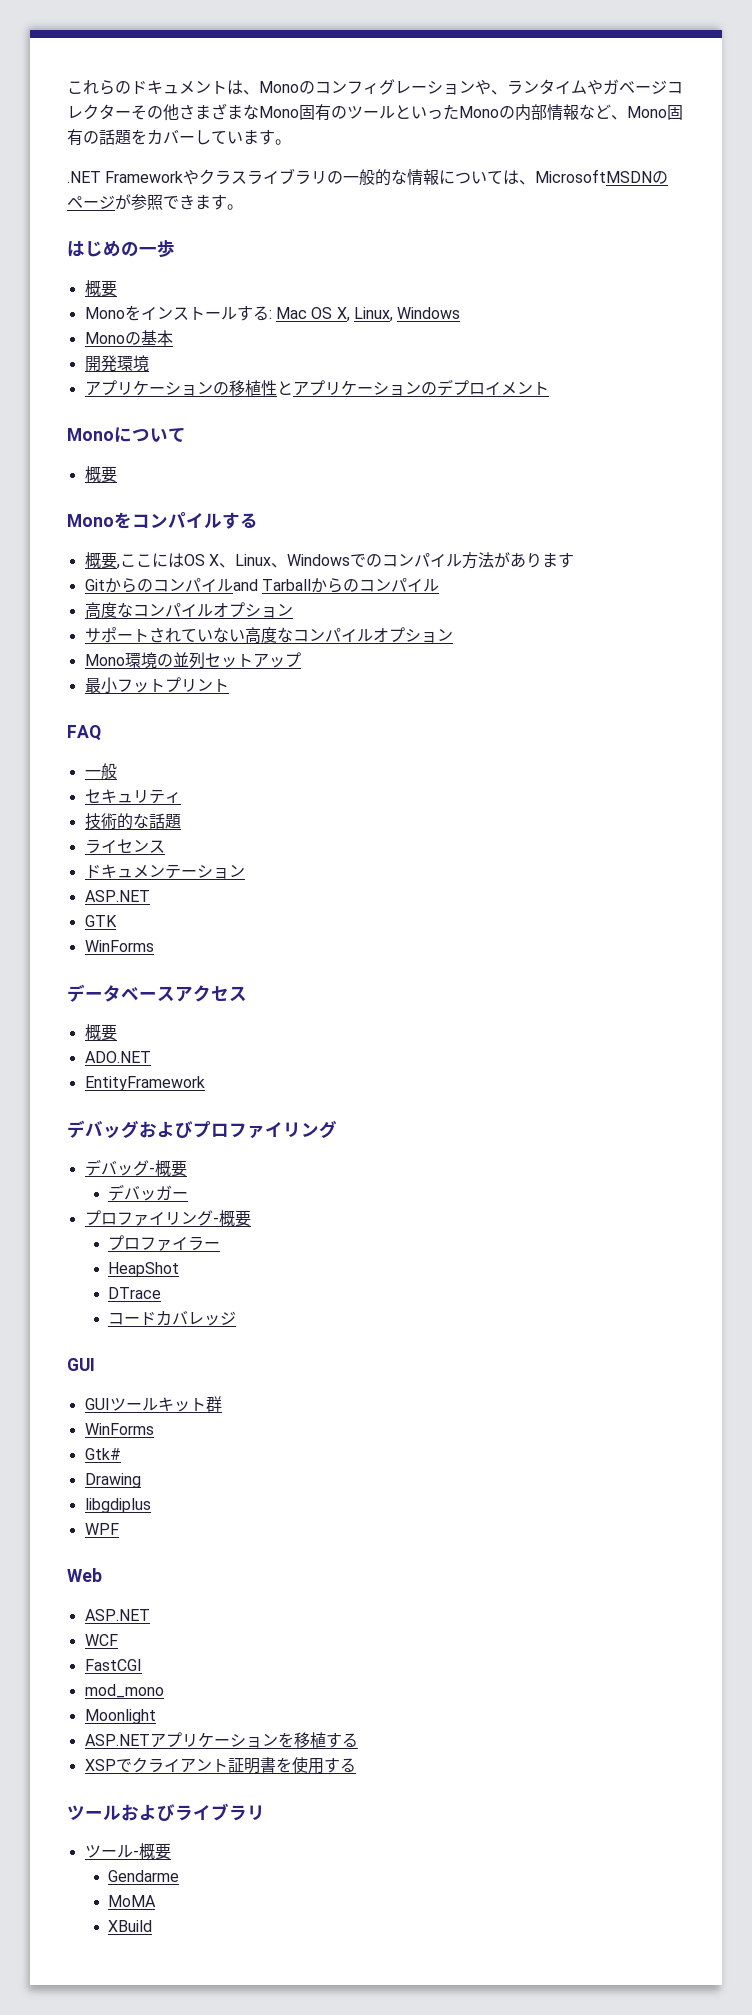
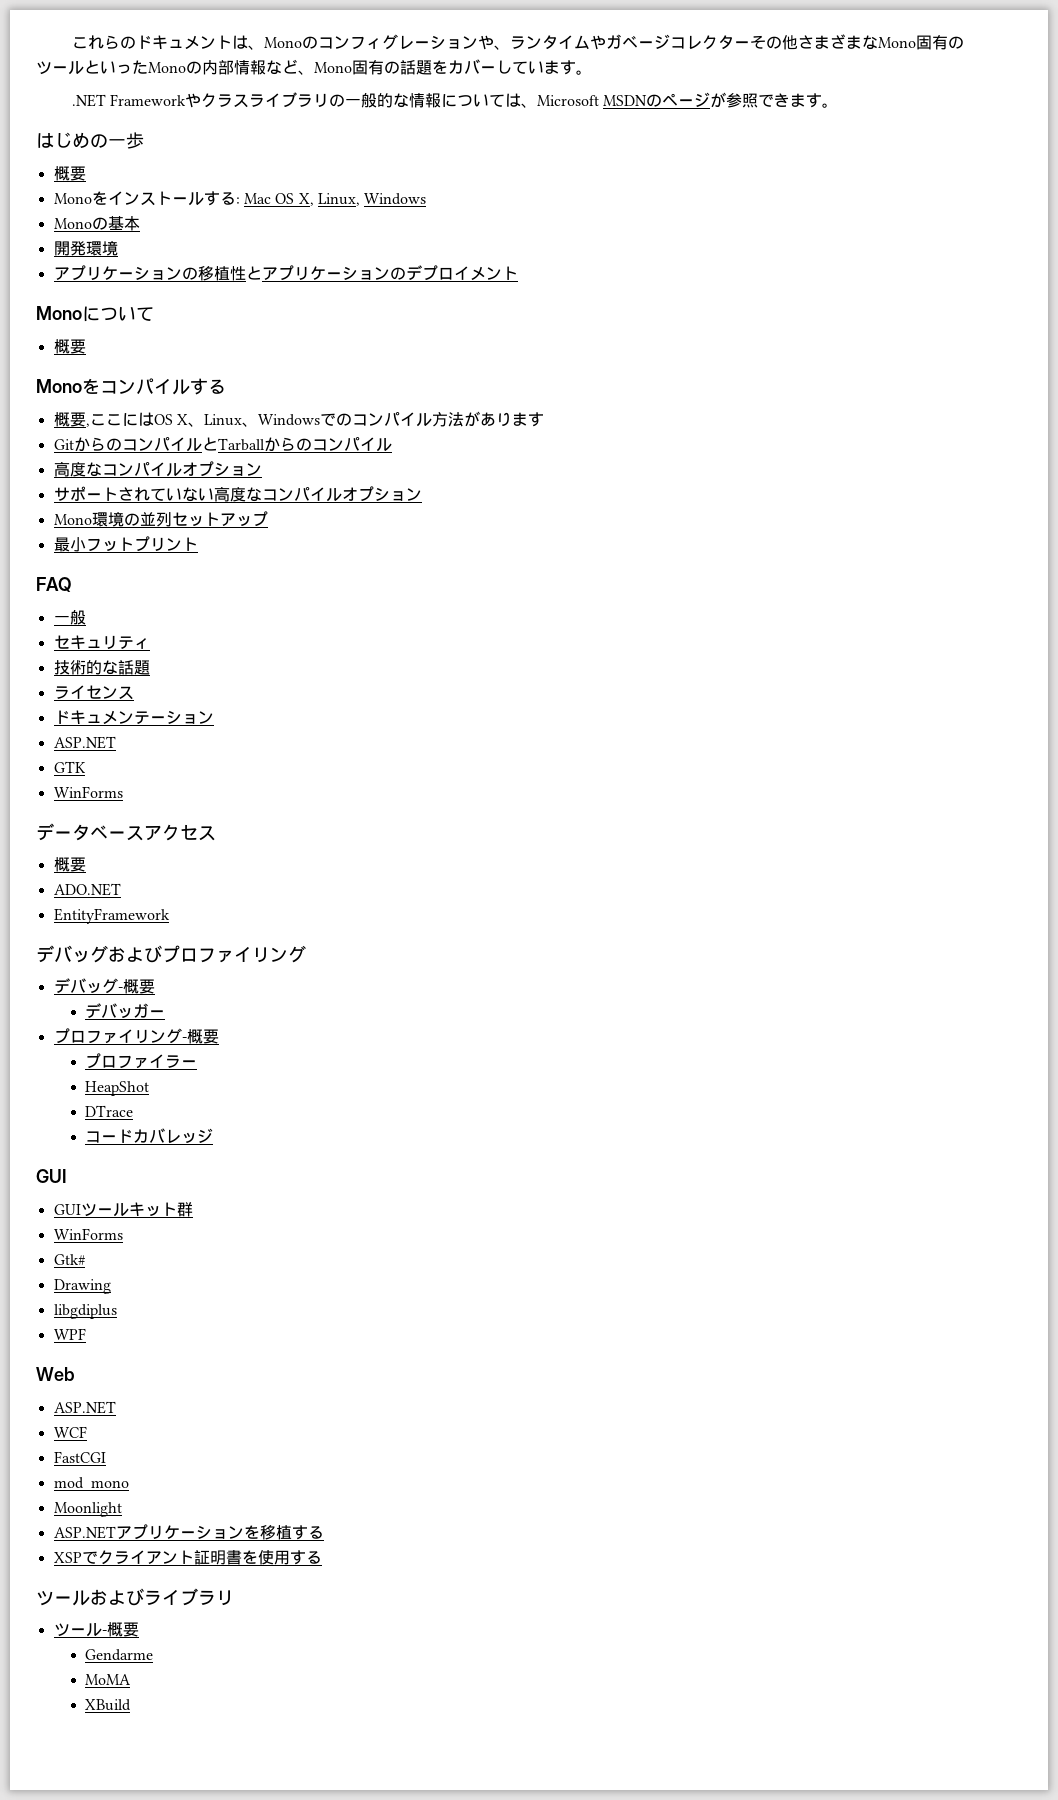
- .NET Frameworkやクラスライブラリの一般的な情報については、MicrosoftMSDNのページが参照できます。
+ .NET Frameworkやクラスライブラリの一般的な情報については、Microsoft MSDNのページが参照できます。
- Gitからのコンパイルand Tarballからのコンパイル
+ GitからのコンパイルとTarballからのコンパイル

